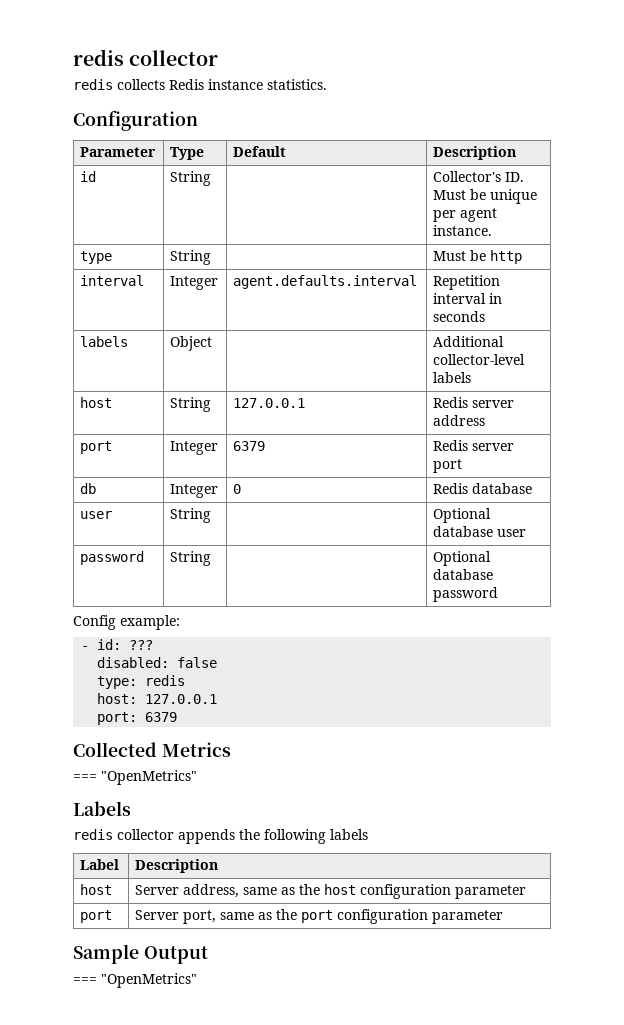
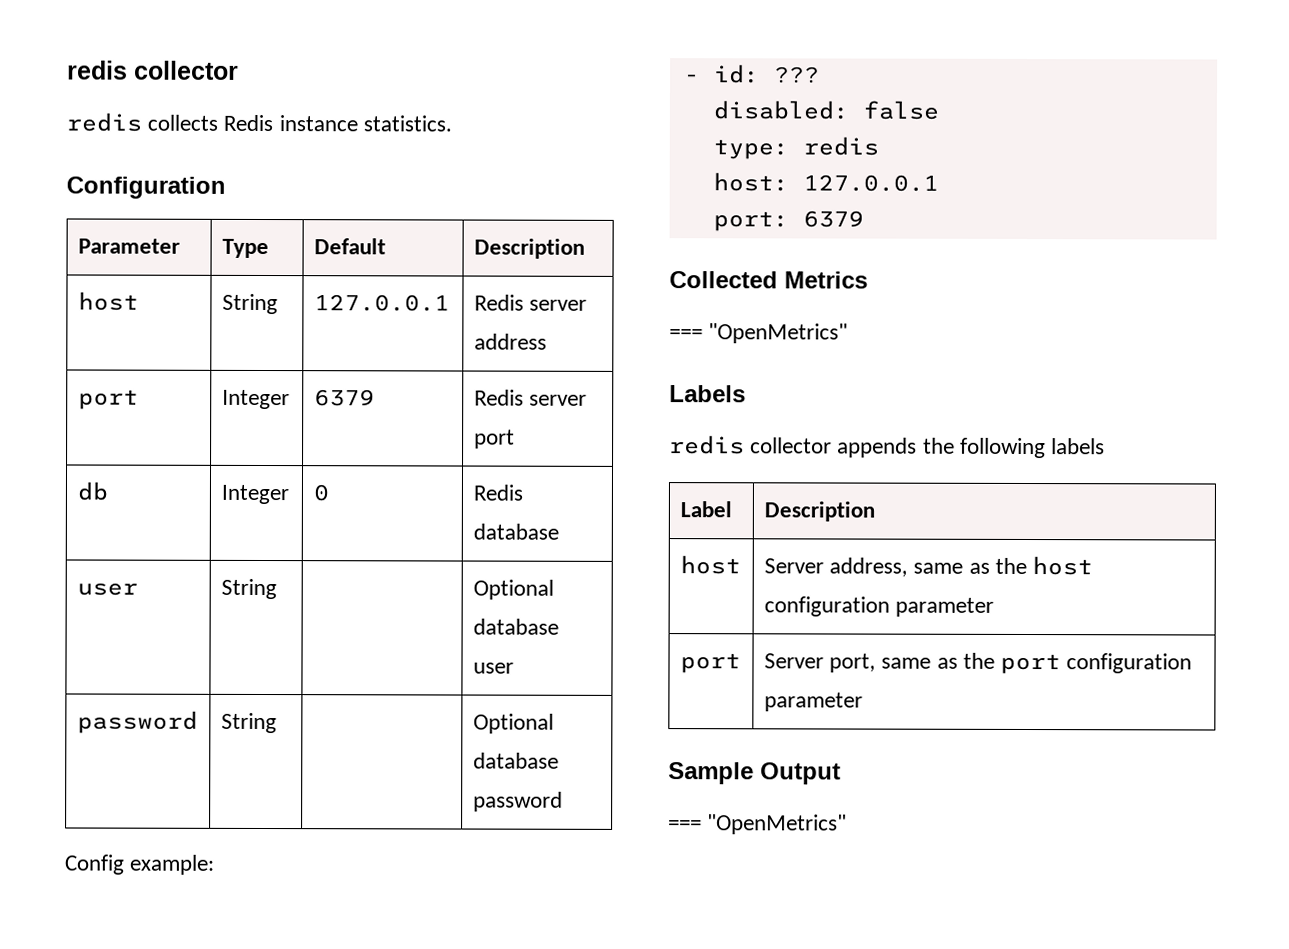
- id | String | | Collector's ID. Must be unique per agent instance.
- type | String | | Must be http
- interval | Integer | agent.defaults.interval | Repetition interval in seconds
- labels | Object | | Additional collector-level labels

